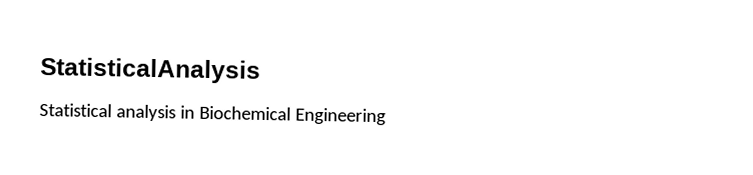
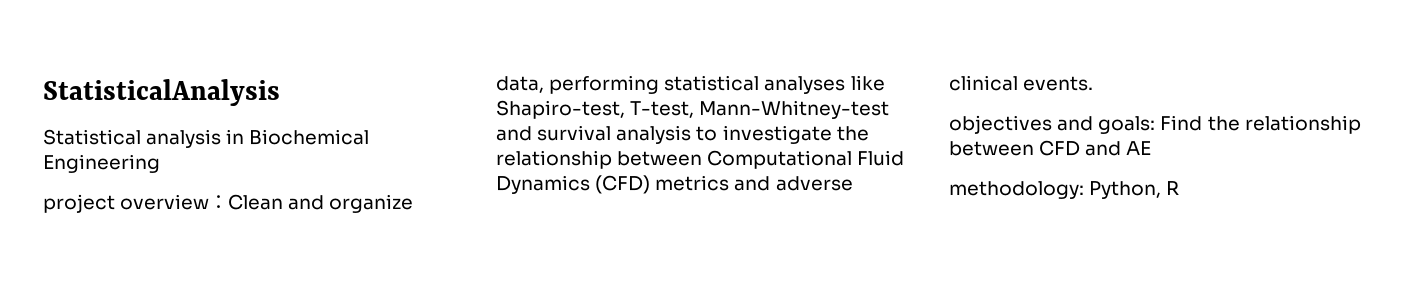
+ project overview：Clean and organize data, performing statistical analyses like Shapiro-test, T-test, Mann-Whitney-test and survival analysis to investigate the relationship between Computational Fluid Dynamics (CFD) metrics and adverse clinical events.
+ objectives and goals: Find the relationship between CFD and AE
+ methodology: Python, R

